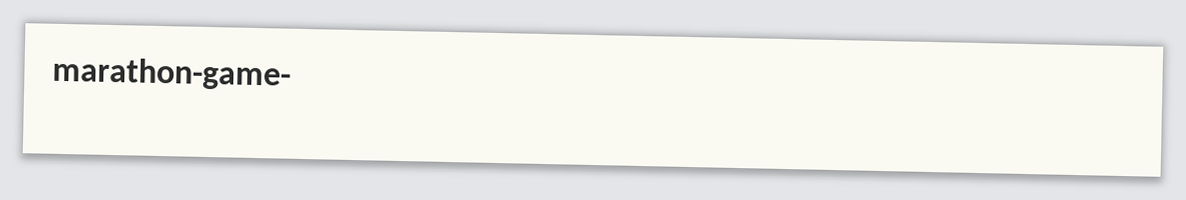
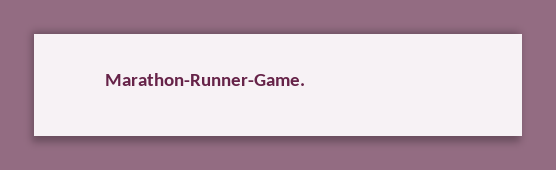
- marathon-game-
+ Marathon-Runner-Game.

